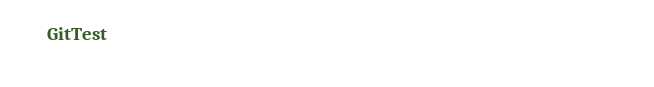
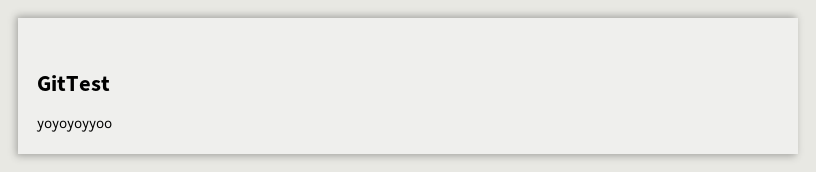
+ yoyoyoyyoo

